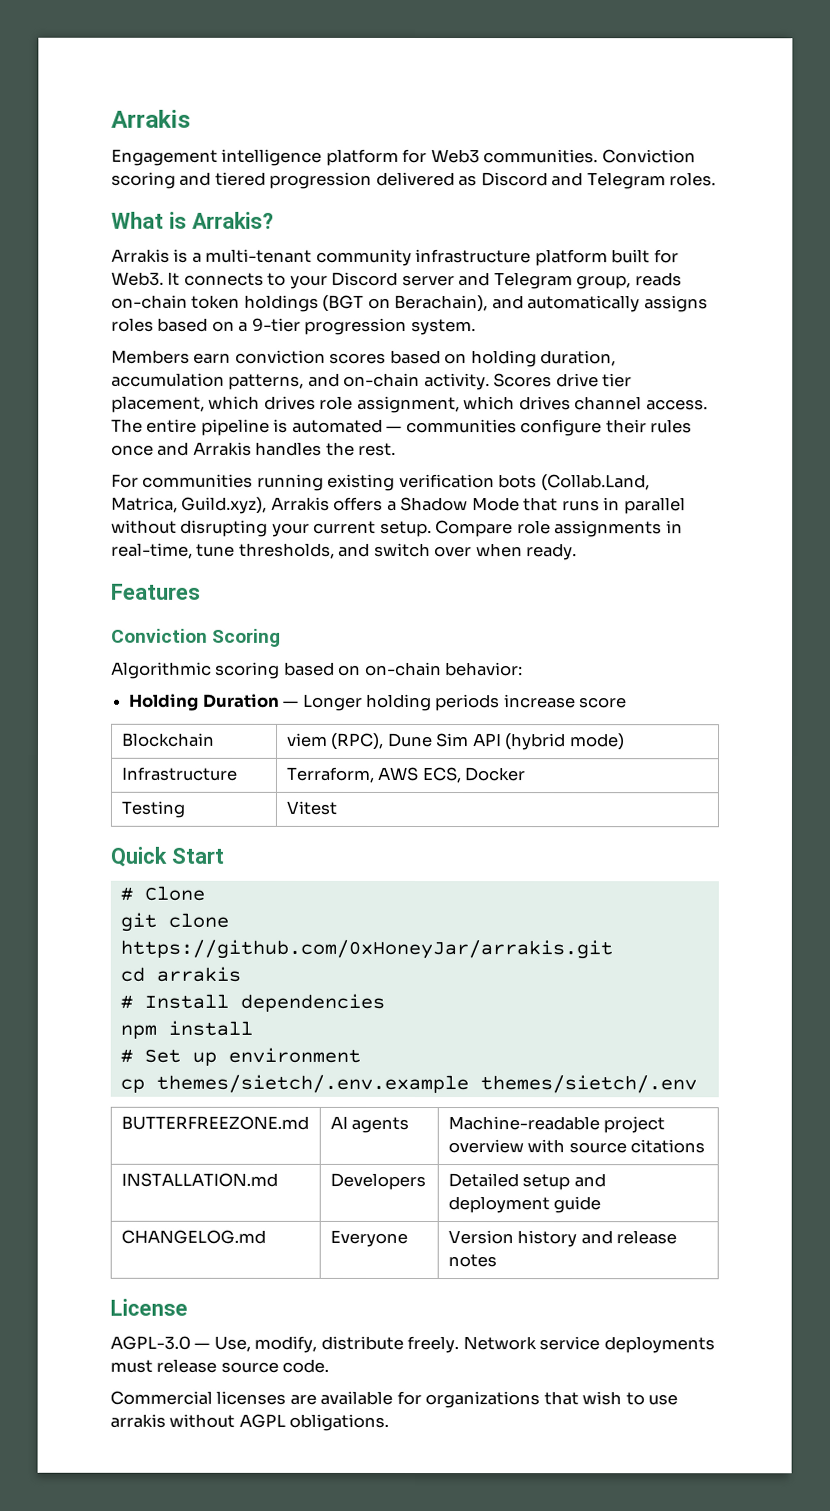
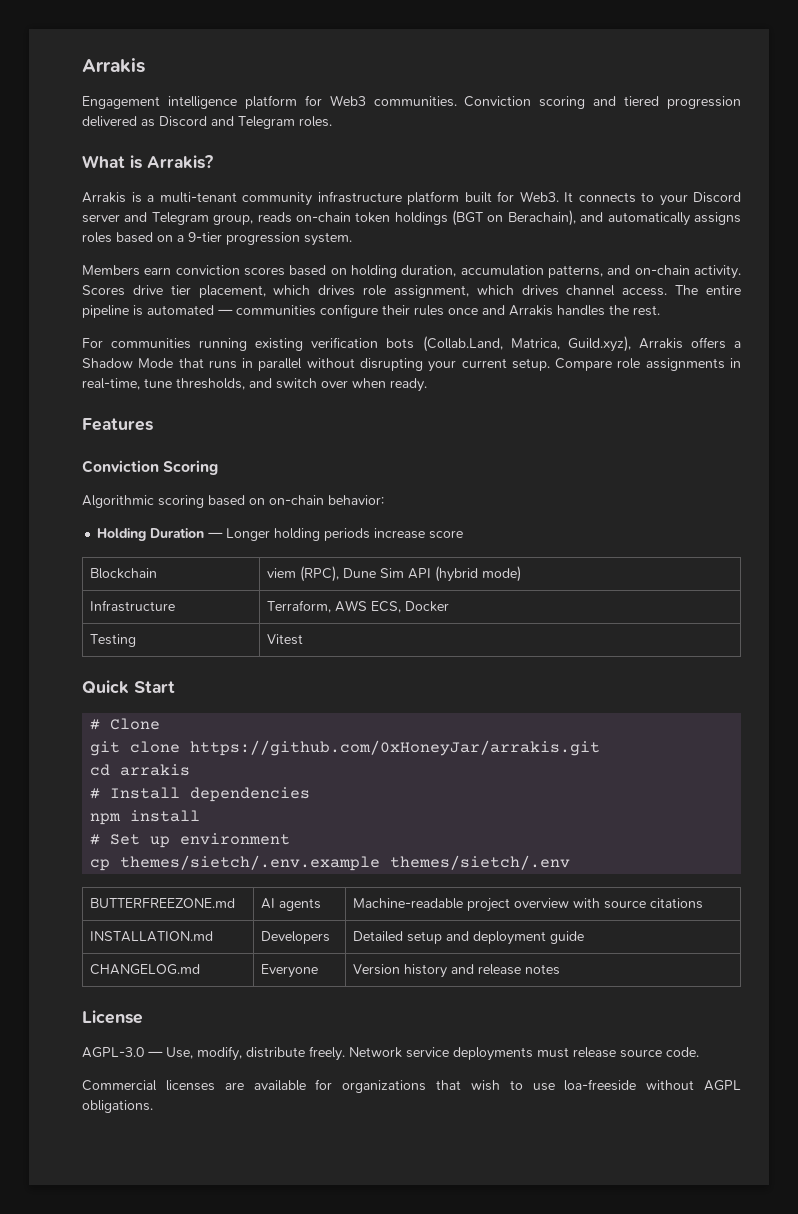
- Commercial licenses are available for organizations that wish to use arrakis without AGPL obligations.
+ Commercial licenses are available for organizations that wish to use loa-freeside without AGPL obligations.

